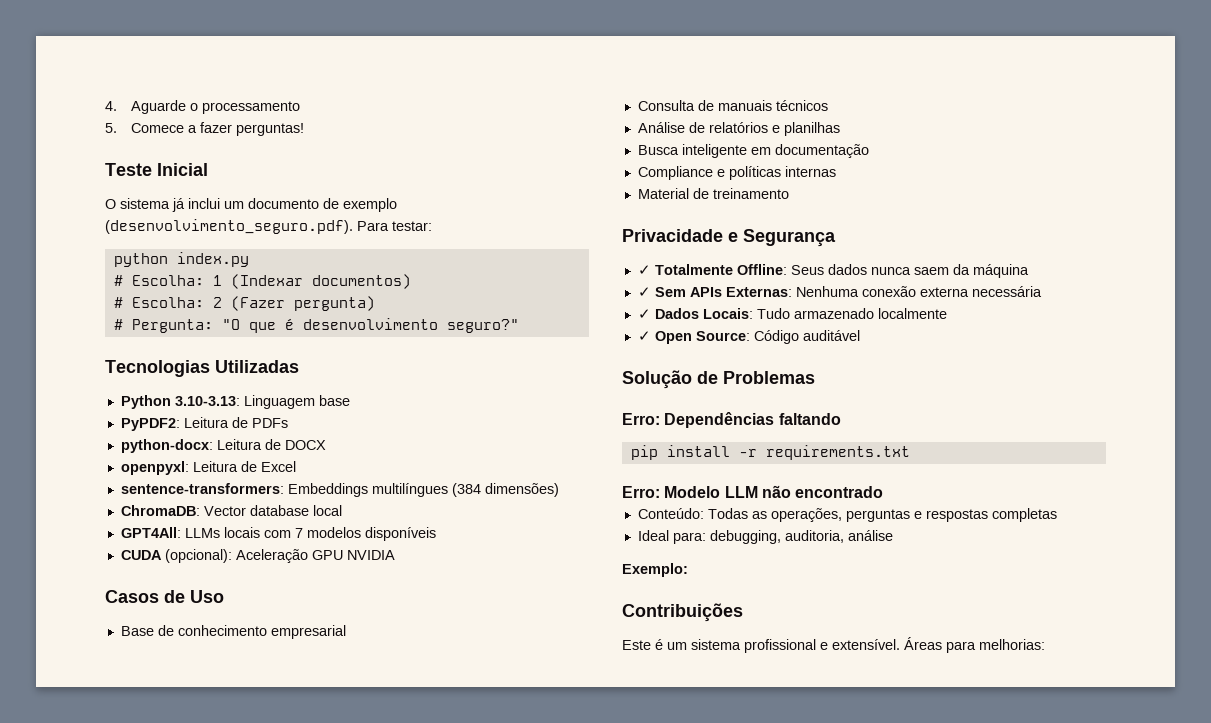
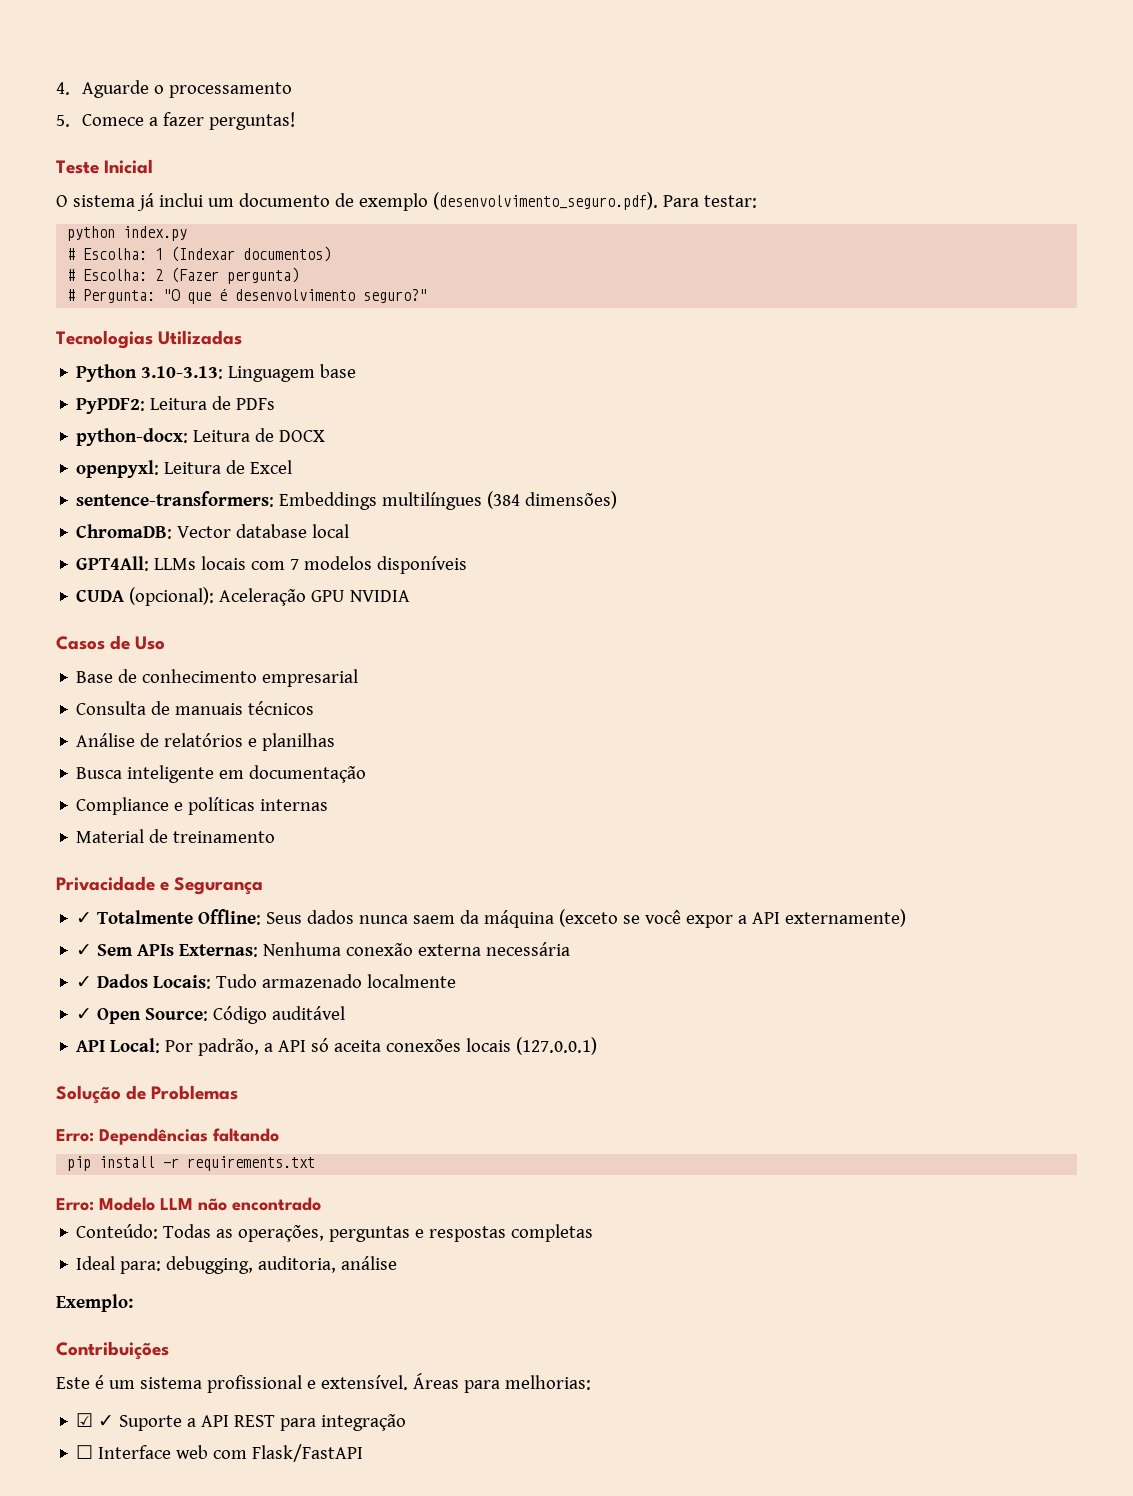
- ✓ Totalmente Offline: Seus dados nunca saem da máquina
+ ✓ Totalmente Offline: Seus dados nunca saem da máquina (exceto se você expor a API externamente)
+ API Local: Por padrão, a API só aceita conexões locais (127.0.0.1)
+ ☑ ✓ Suporte a API REST para integração
+ ☐ Interface web com Flask/FastAPI

